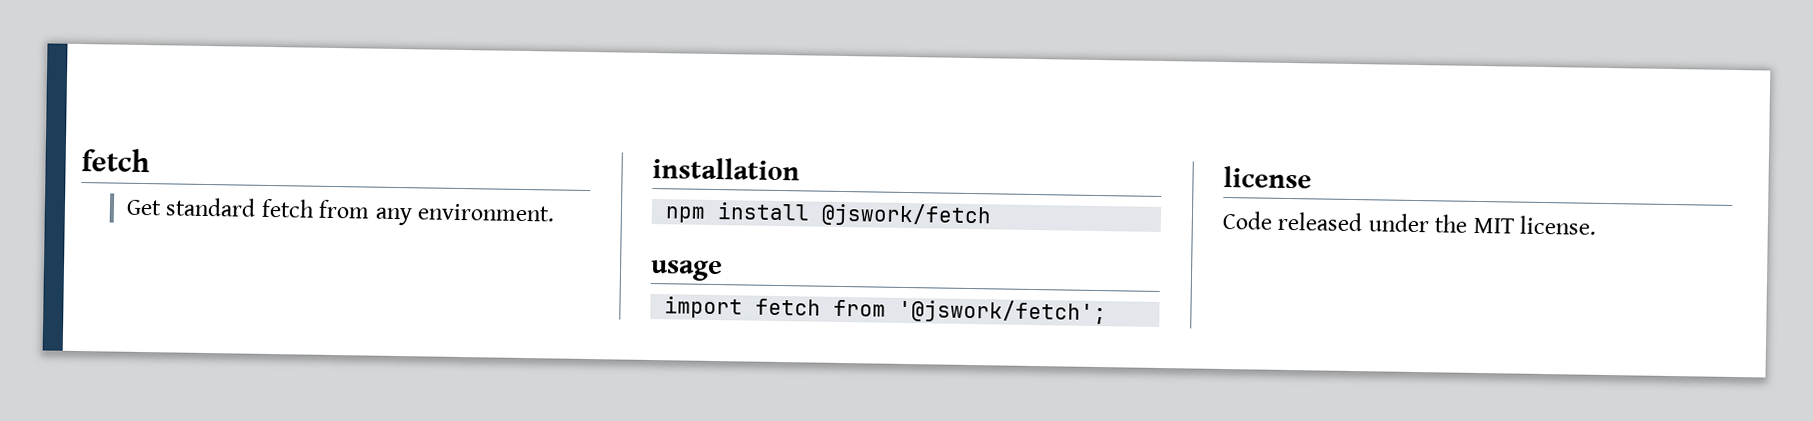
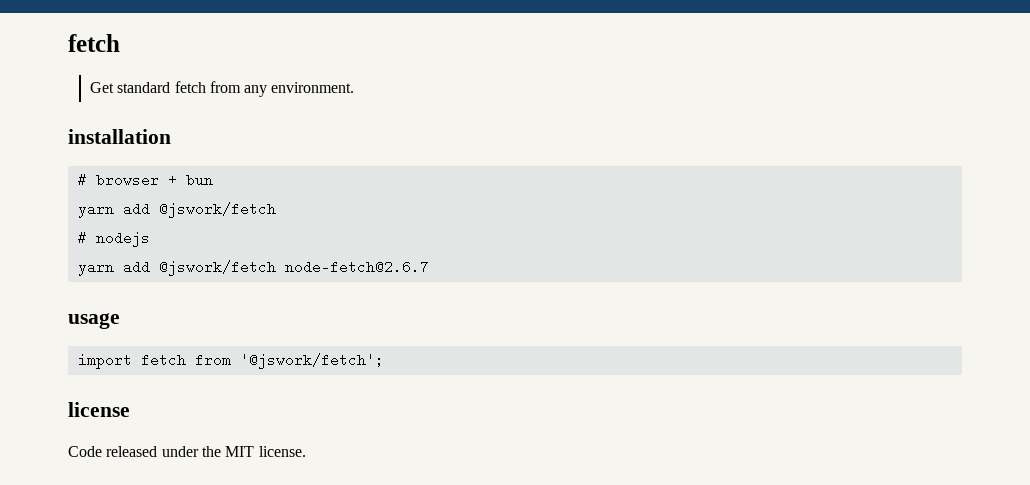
- npm install @jswork/fetch
+ # browser + bun
+ yarn add @jswork/fetch
+ # nodejs
+ yarn add @jswork/fetch node-fetch@2.6.7

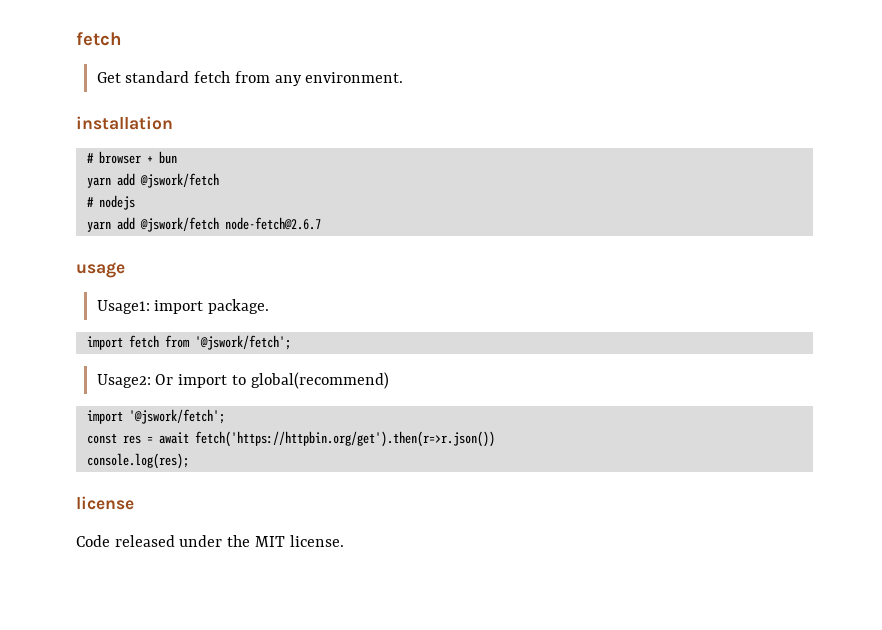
+ Usage1: import package.
+ Usage2: Or import to global(recommend)
+ import '@jswork/fetch';
+ const res = await fetch('https://httpbin.org/get').then(r=>r.json())
+ console.log(res);

